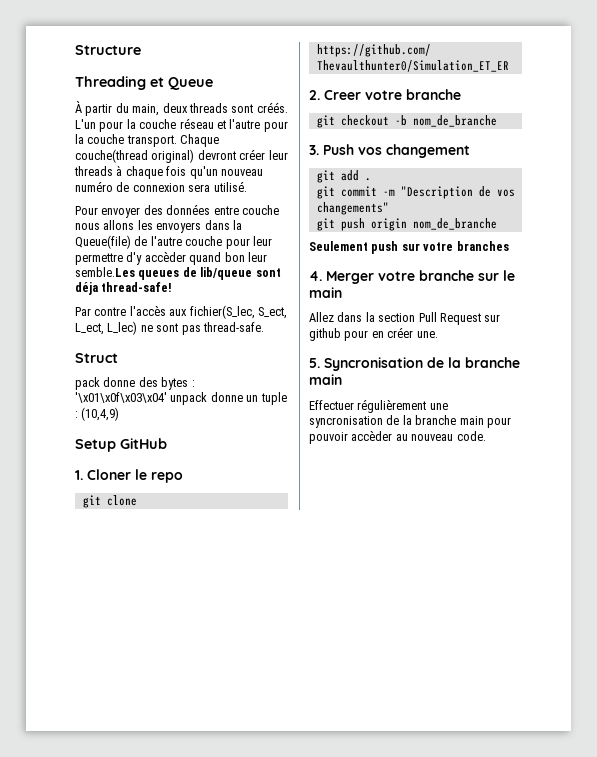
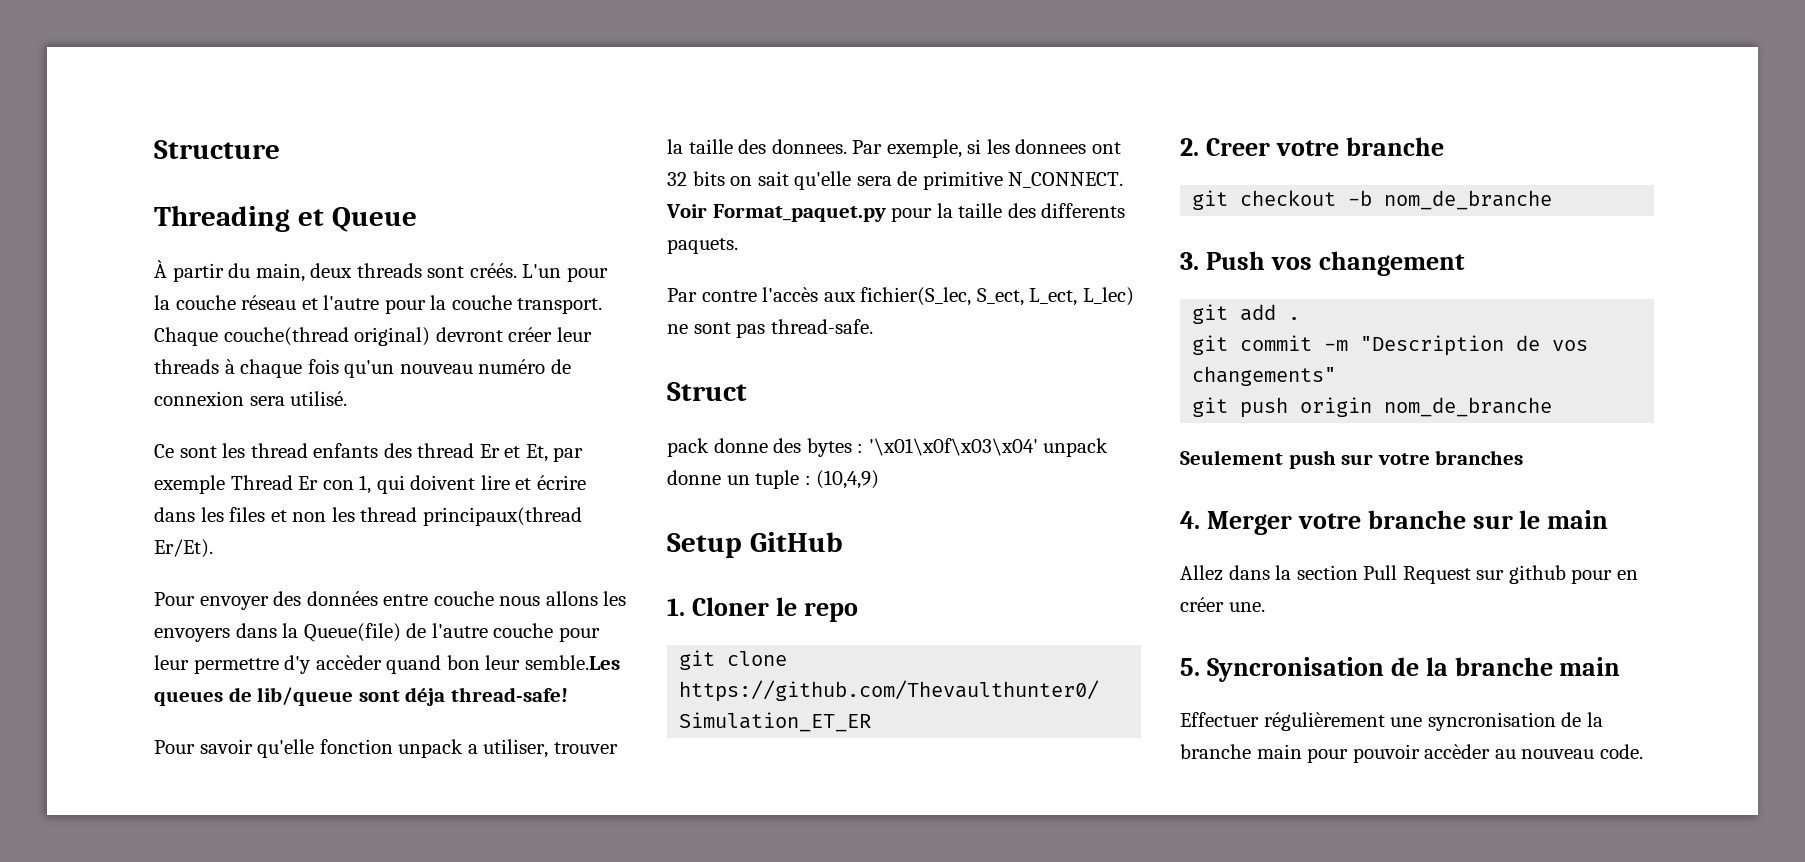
+ Ce sont les thread enfants des thread Er et Et, par exemple Thread Er con 1, qui doivent lire et écrire dans les files et non les thread principaux(thread Er/Et).
+ Pour savoir qu'elle fonction unpack a utiliser, trouver la taille des donnees. Par exemple, si les donnees ont 32 bits on sait qu'elle sera de primitive N_CONNECT. Voir Format_paquet.py pour la taille des differents paquets.

